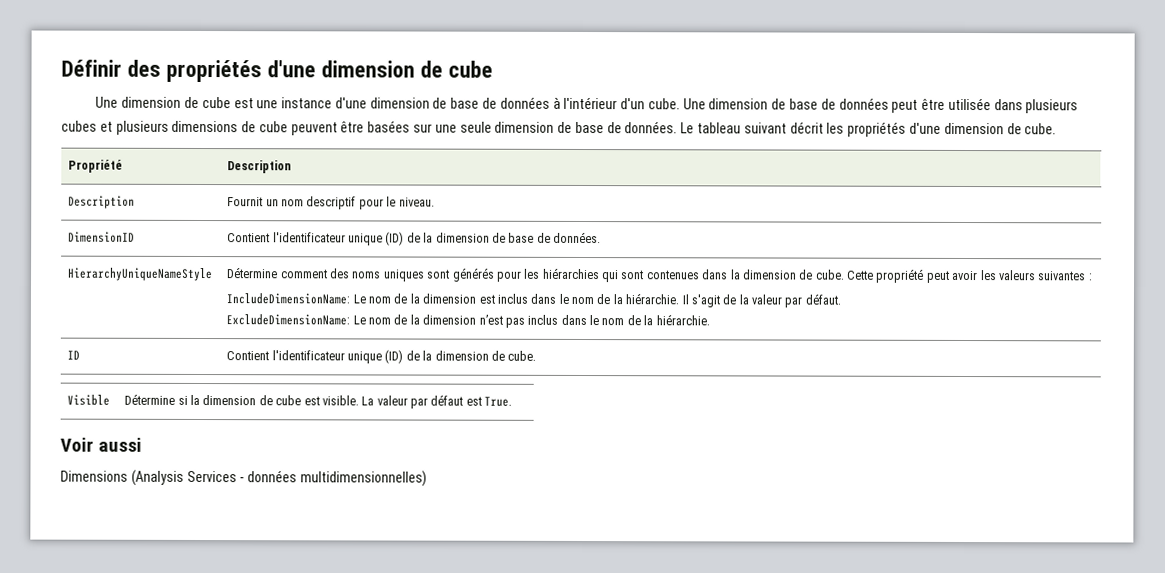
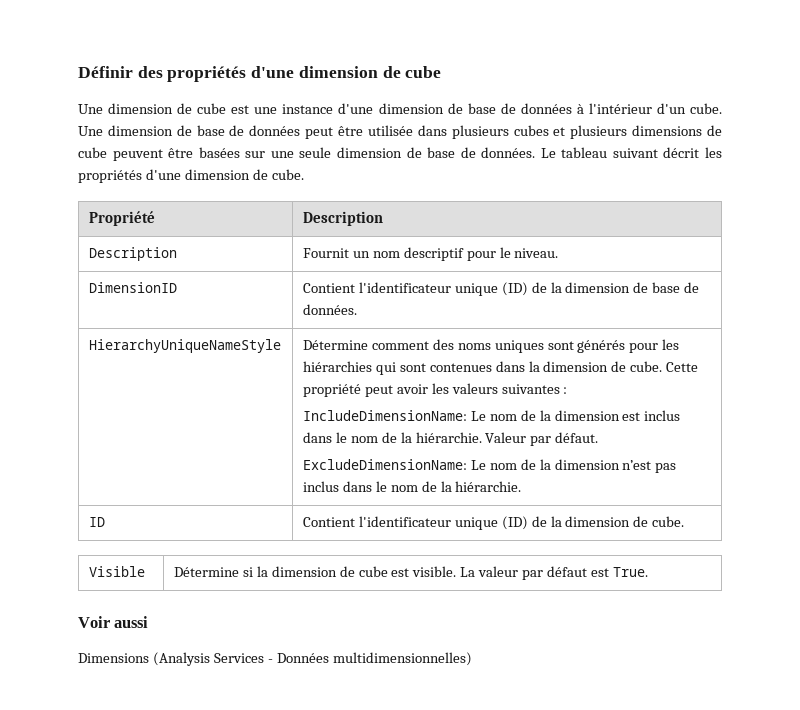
- Il s'agit de la valeur par défaut.
+ Valeur par défaut.
- Dimensions (Analysis Services - données multidimensionnelles)
+ Dimensions (Analysis Services - Données multidimensionnelles)

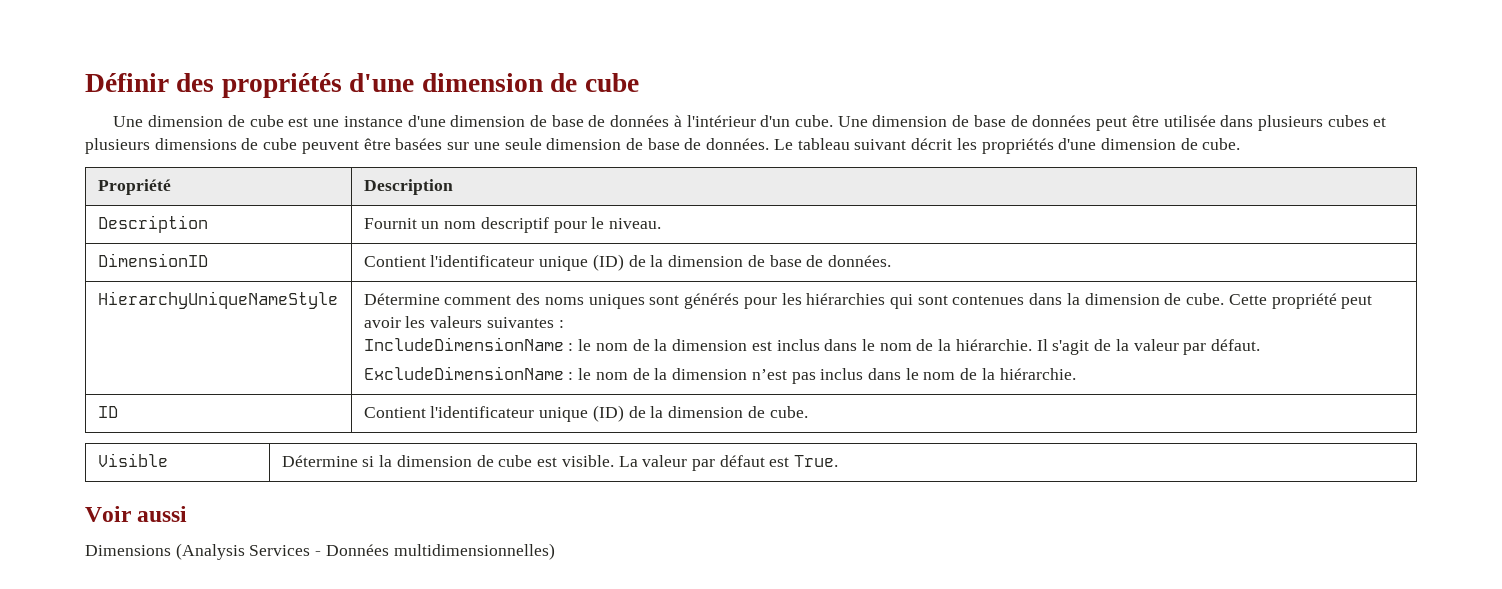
- IncludeDimensionName: Le nom de la dimension est inclus dans le nom de la hiérarchie.
+ IncludeDimensionName : le nom de la dimension est inclus dans le nom de la hiérarchie.
- Valeur par défaut.
+ Il s'agit de la valeur par défaut.
- ExcludeDimensionName: Le nom de la dimension n’est pas inclus dans le nom de la hiérarchie.
+ ExcludeDimensionName : le nom de la dimension n’est pas inclus dans le nom de la hiérarchie.

